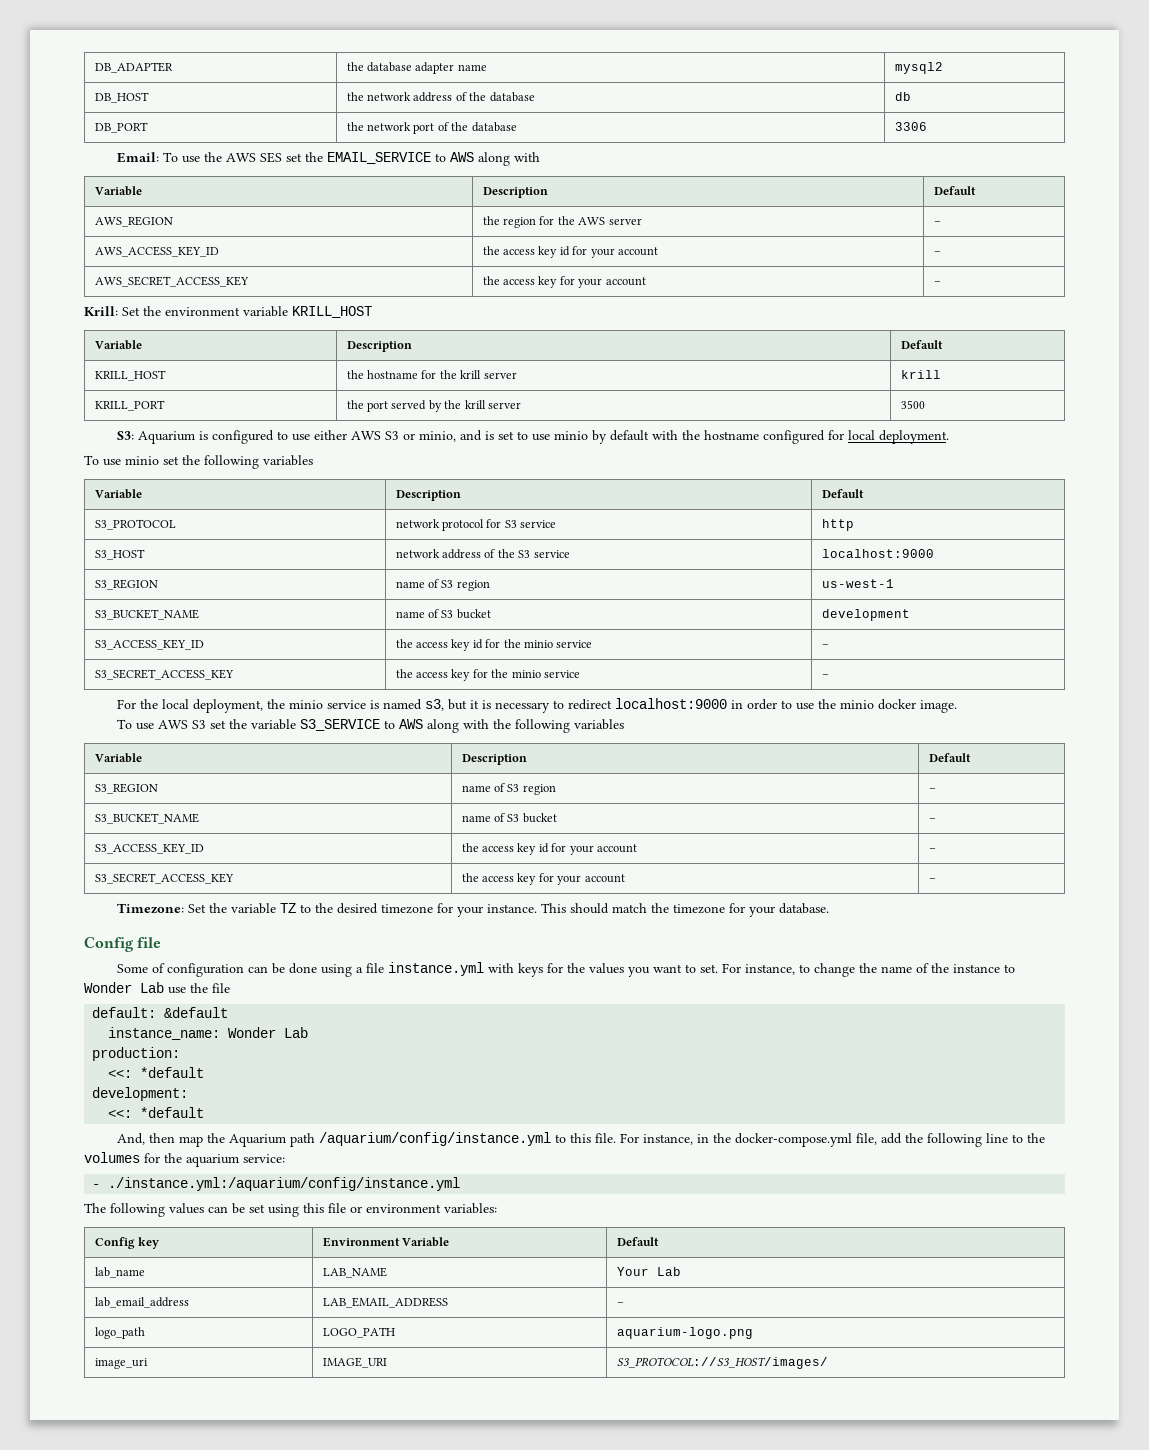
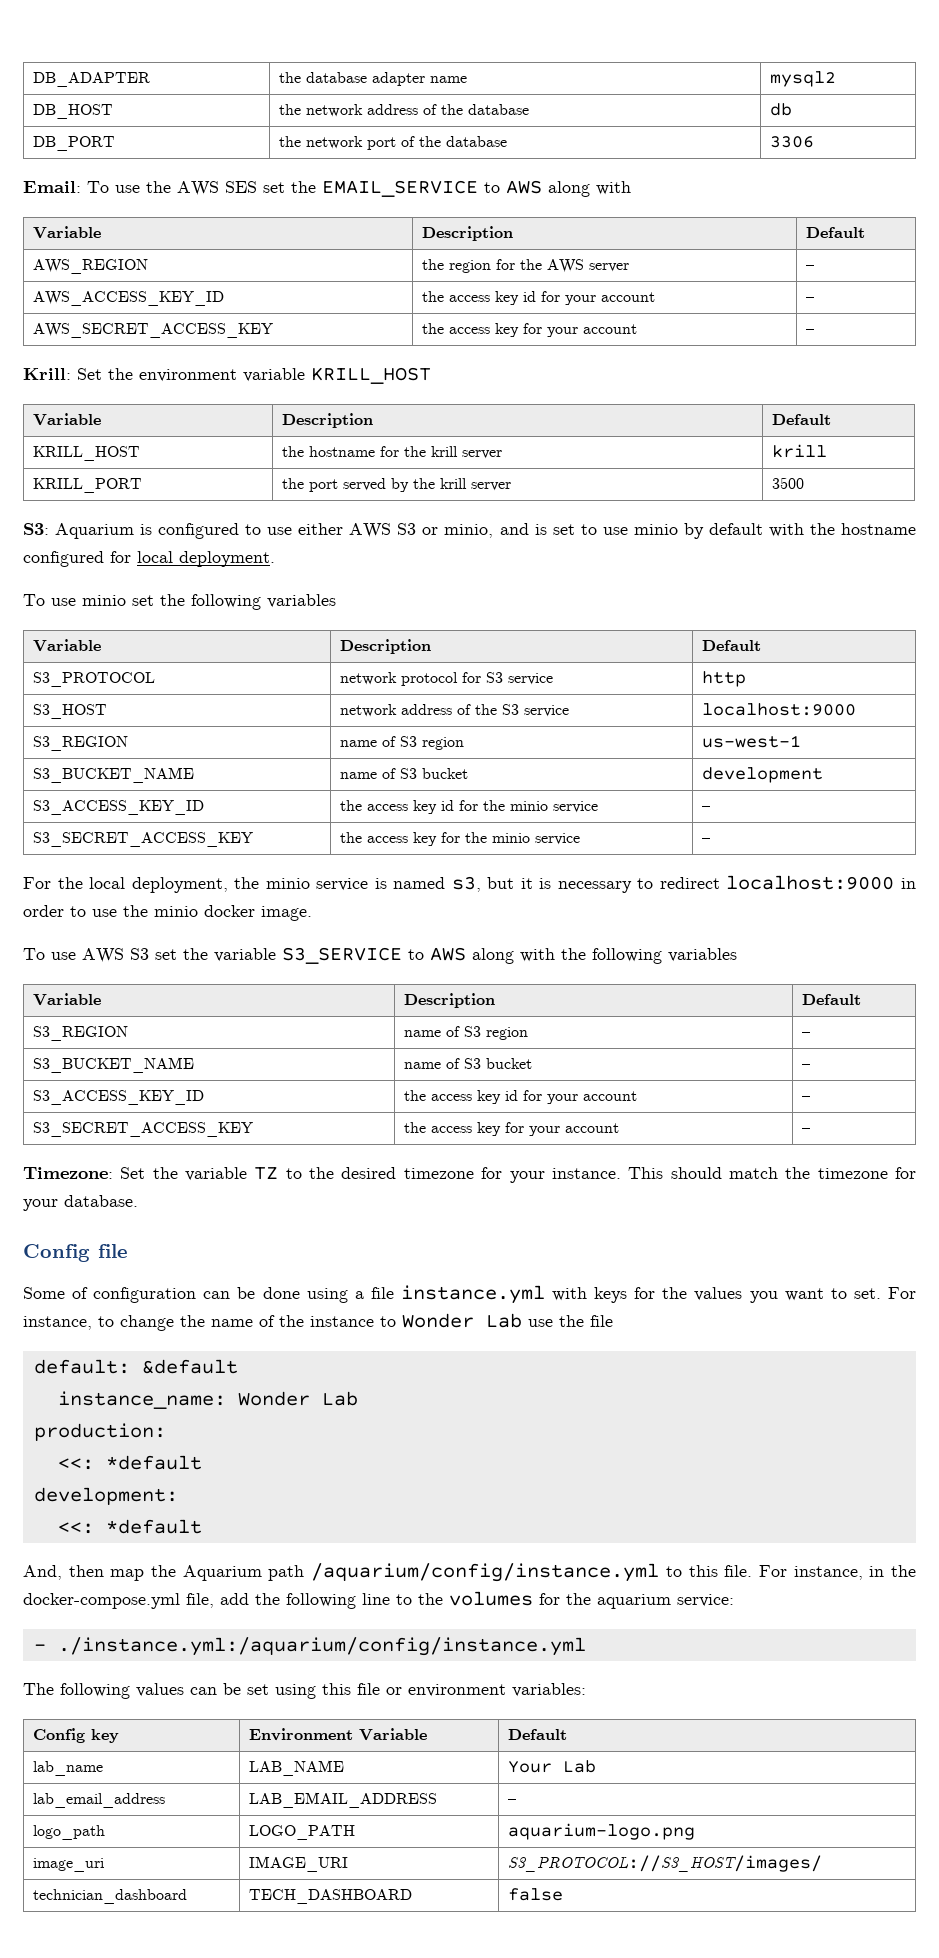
+ technician_dashboard | TECH_DASHBOARD | false

